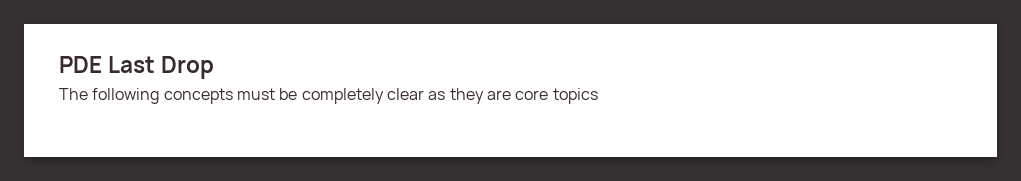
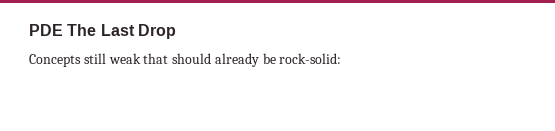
- PDE Last Drop
+ PDE The Last Drop
- The following concepts must be completely clear as they are core topics
+ Concepts still weak that should already be rock-solid:

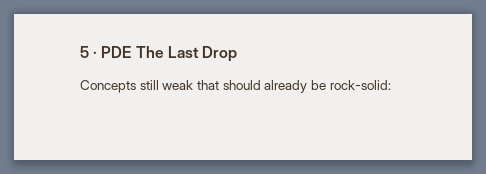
- PDE The Last Drop
+ 5 · PDE The Last Drop

